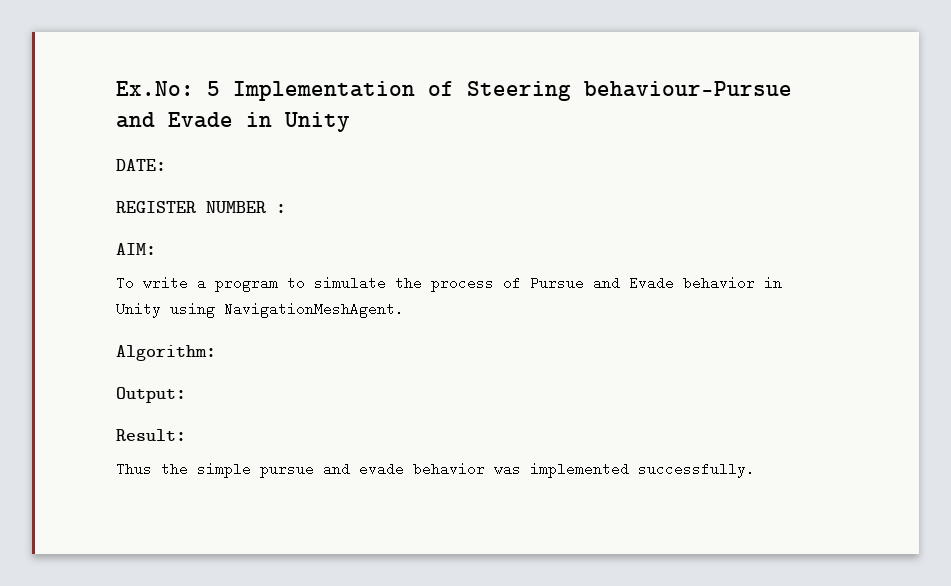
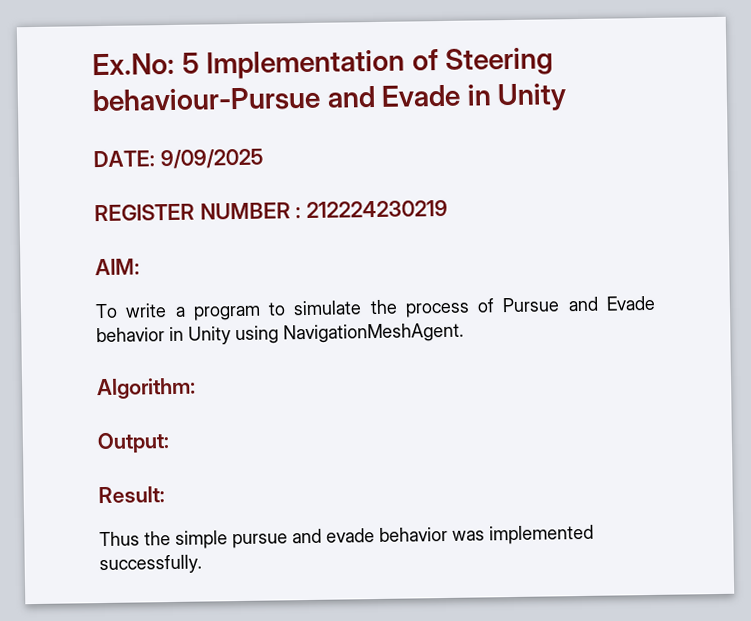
- DATE:
+ DATE: 9/09/2025
- REGISTER NUMBER :
+ REGISTER NUMBER : 212224230219

